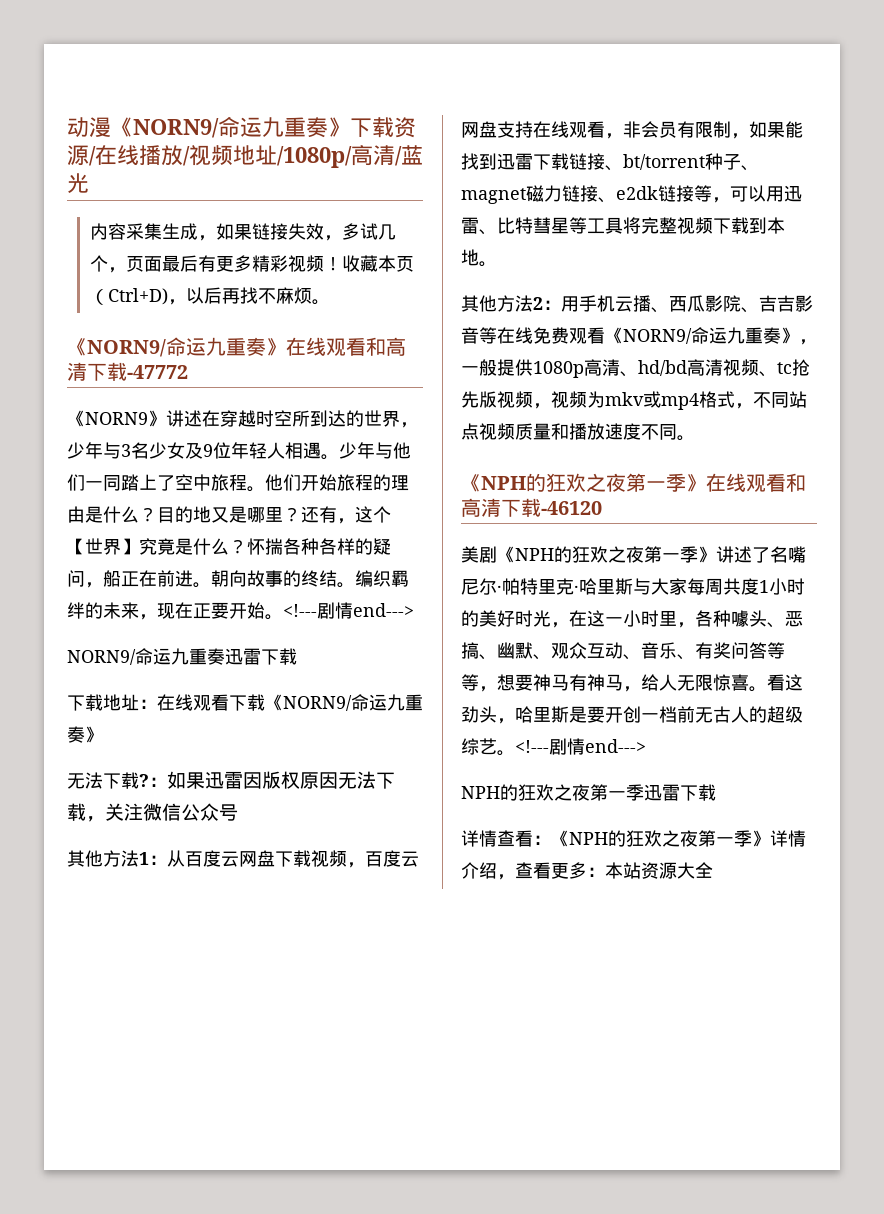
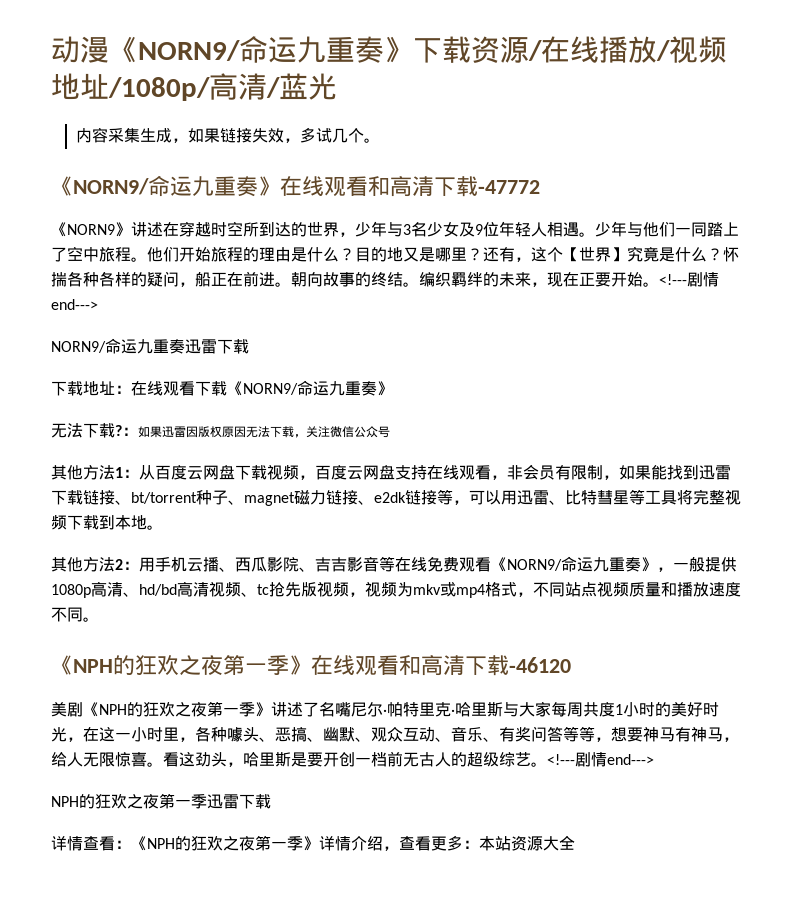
- 内容采集生成，如果链接失效，多试几个，页面最后有更多精彩视频！收藏本页（Ctrl+D)，以后再找不麻烦。
+ 内容采集生成，如果链接失效，多试几个。

